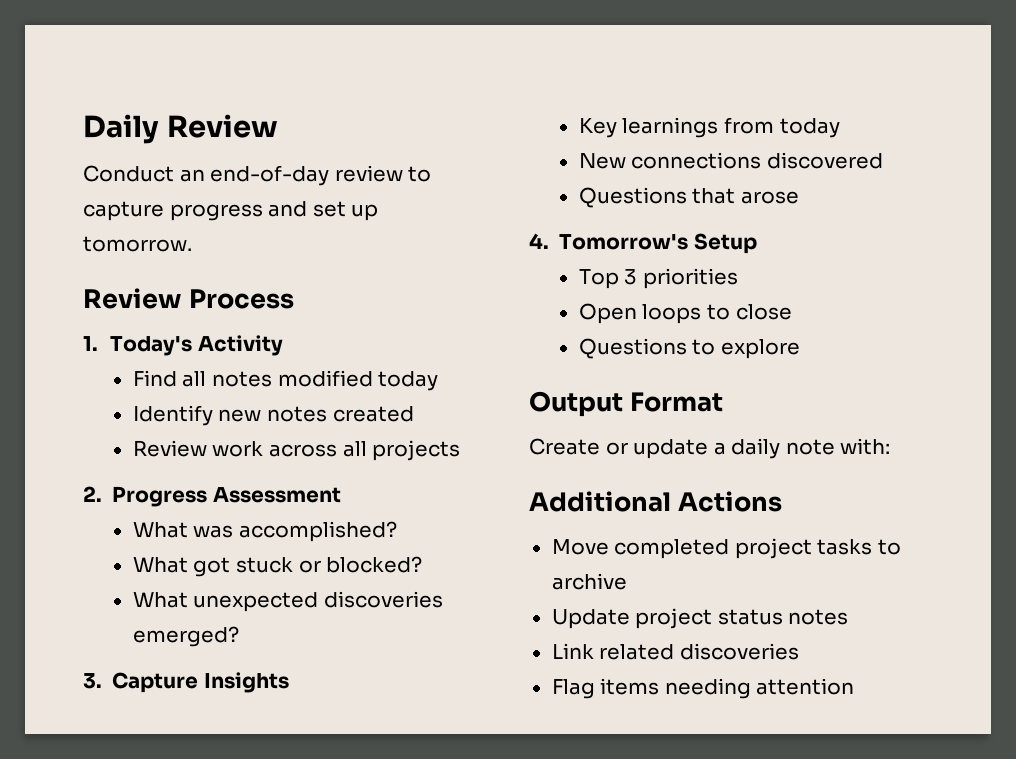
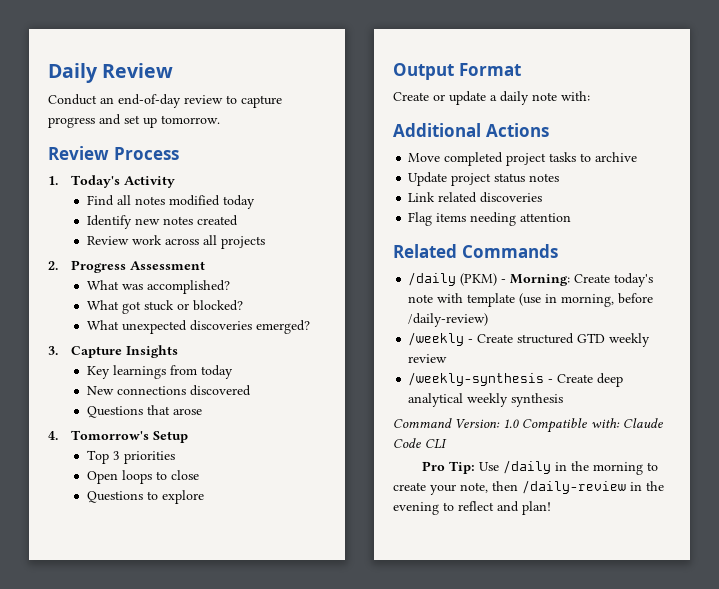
+ Related Commands
+ /daily (PKM) - Morning: Create today's note with template (use in morning, before /daily-review)
+ /weekly - Create structured GTD weekly review
+ /weekly-synthesis - Create deep analytical weekly synthesis
+ Command Version: 1.0 Compatible with: Claude Code CLI
+ Pro Tip: Use /daily in the morning to create your note, then /daily-review in the evening to reflect and plan!

